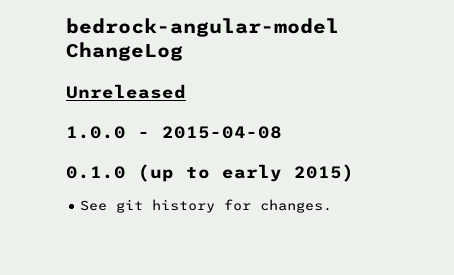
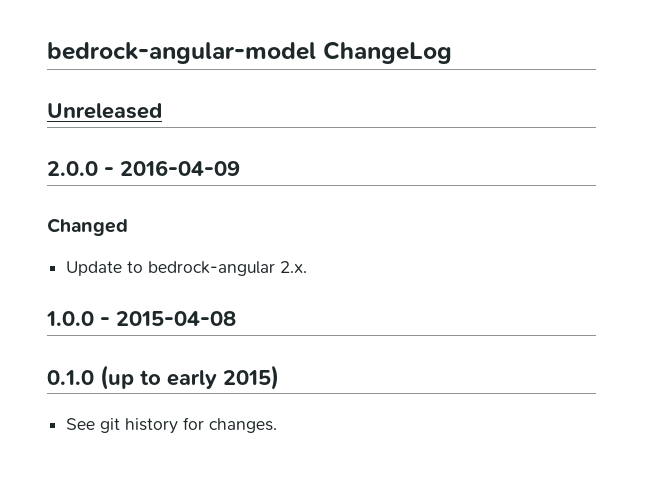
+ 2.0.0 - 2016-04-09
+ Changed
+ Update to bedrock-angular 2.x.

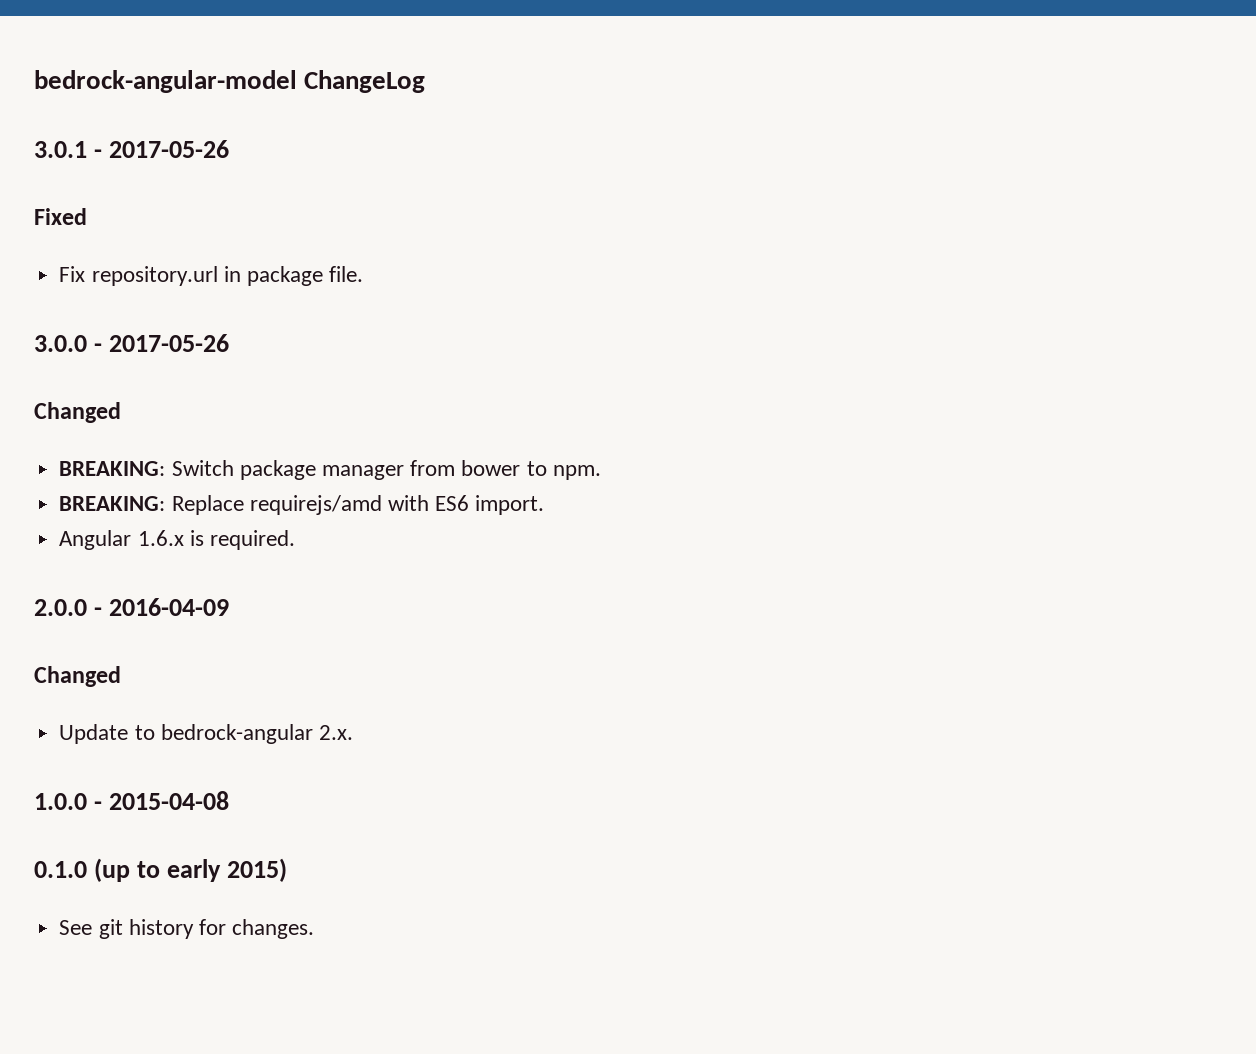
- Unreleased
+ 3.0.1 - 2017-05-26
+ Fixed
+ Fix repository.url in package file.
+ 3.0.0 - 2017-05-26
+ Changed
+ BREAKING: Switch package manager from bower to npm.
+ BREAKING: Replace requirejs/amd with ES6 import.
+ Angular 1.6.x is required.

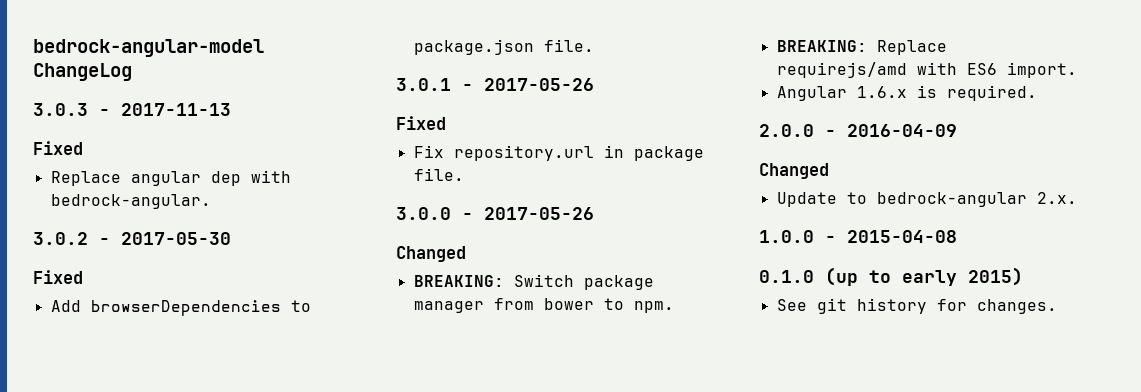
+ 3.0.3 - 2017-11-13
+ Fixed
+ Replace angular dep with bedrock-angular.
+ 3.0.2 - 2017-05-30
+ Fixed
+ Add browserDependencies to package.json file.

